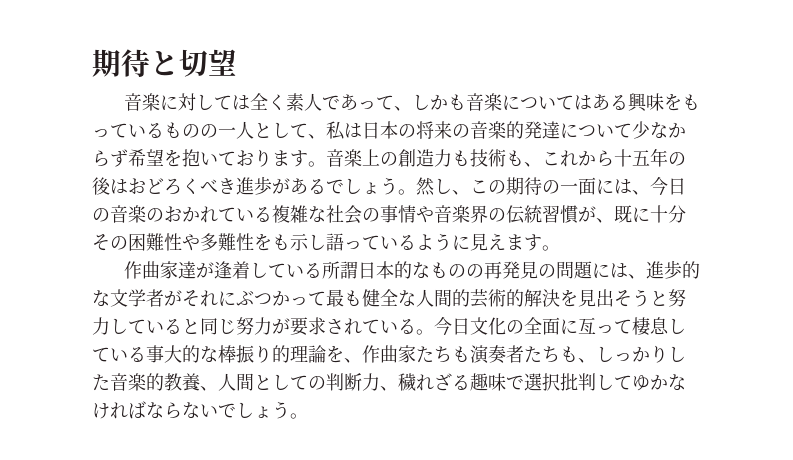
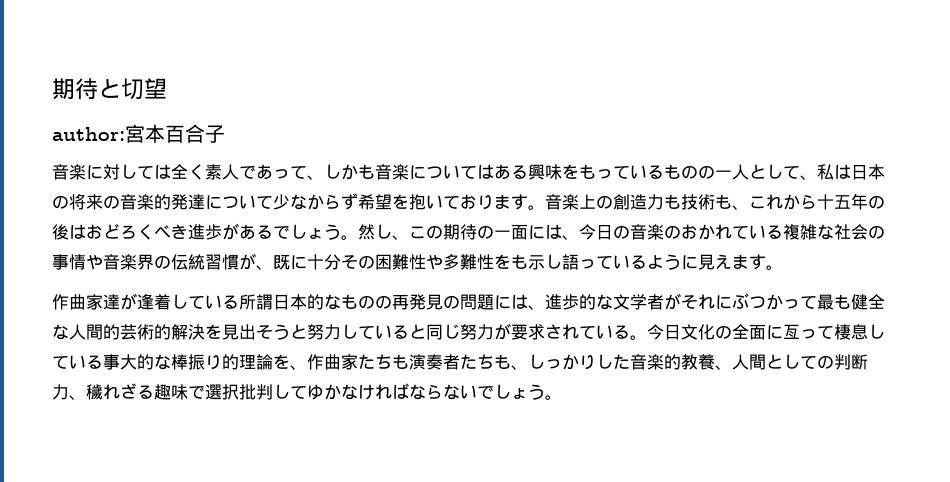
+ author:宮本百合子

